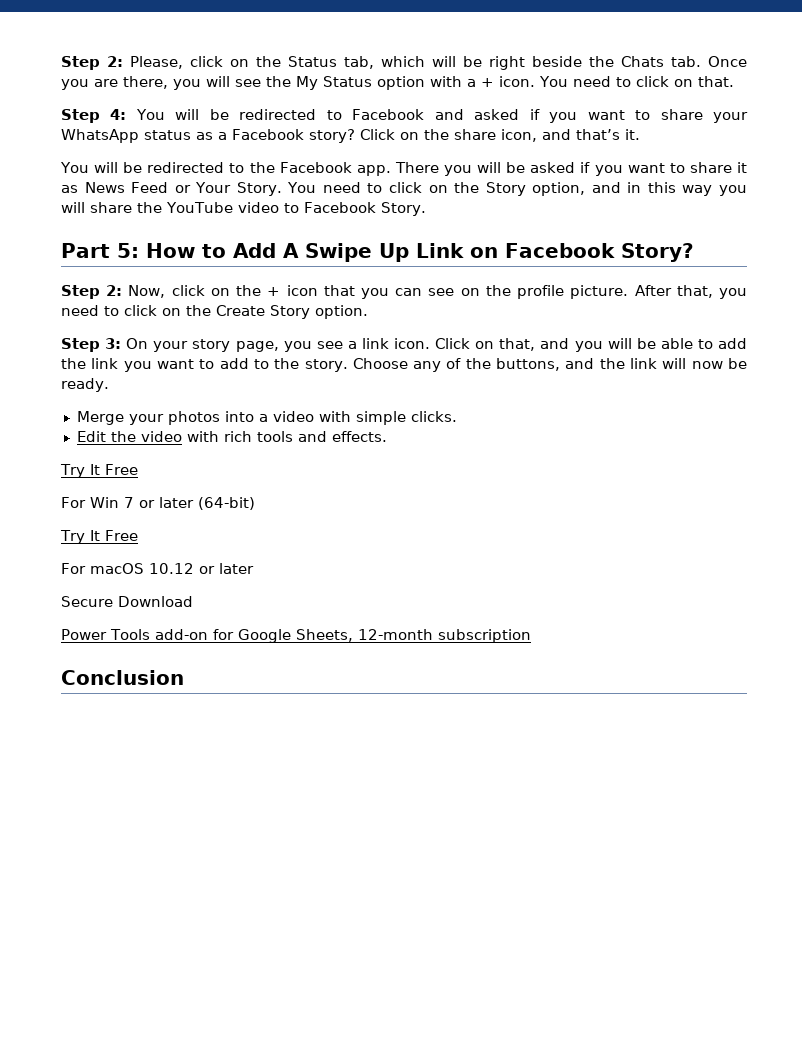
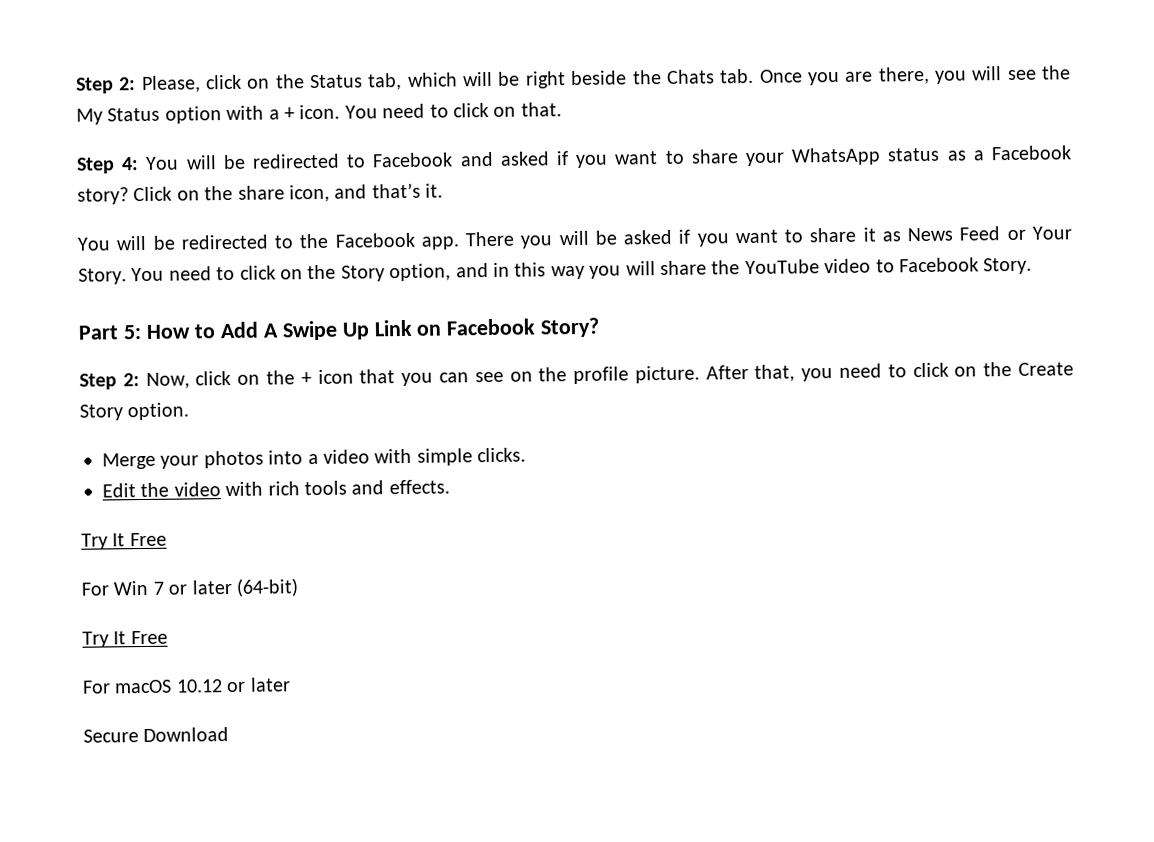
- Step 3: On your story page, you see a link icon. Click on that, and you will be able to add the link you want to add to the story. Choose any of the buttons, and the link will now be ready.
- Power Tools add-on for Google Sheets, 12-month subscription
- Conclusion

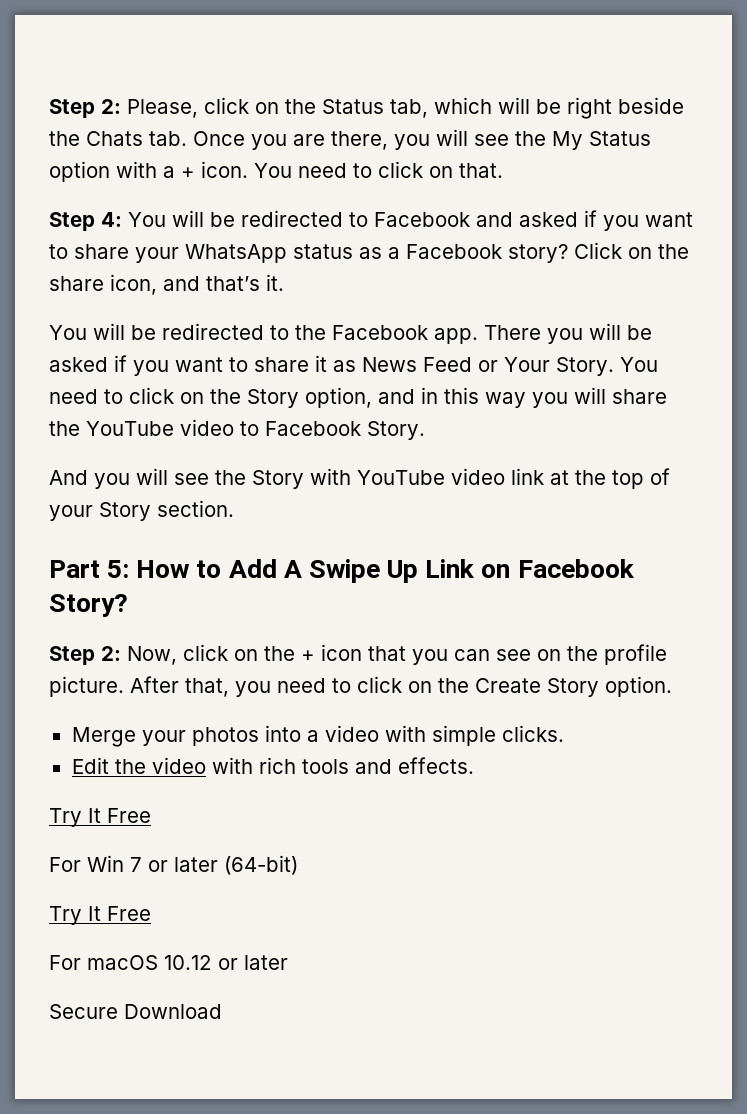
+ And you will see the Story with YouTube video link at the top of your Story section.

